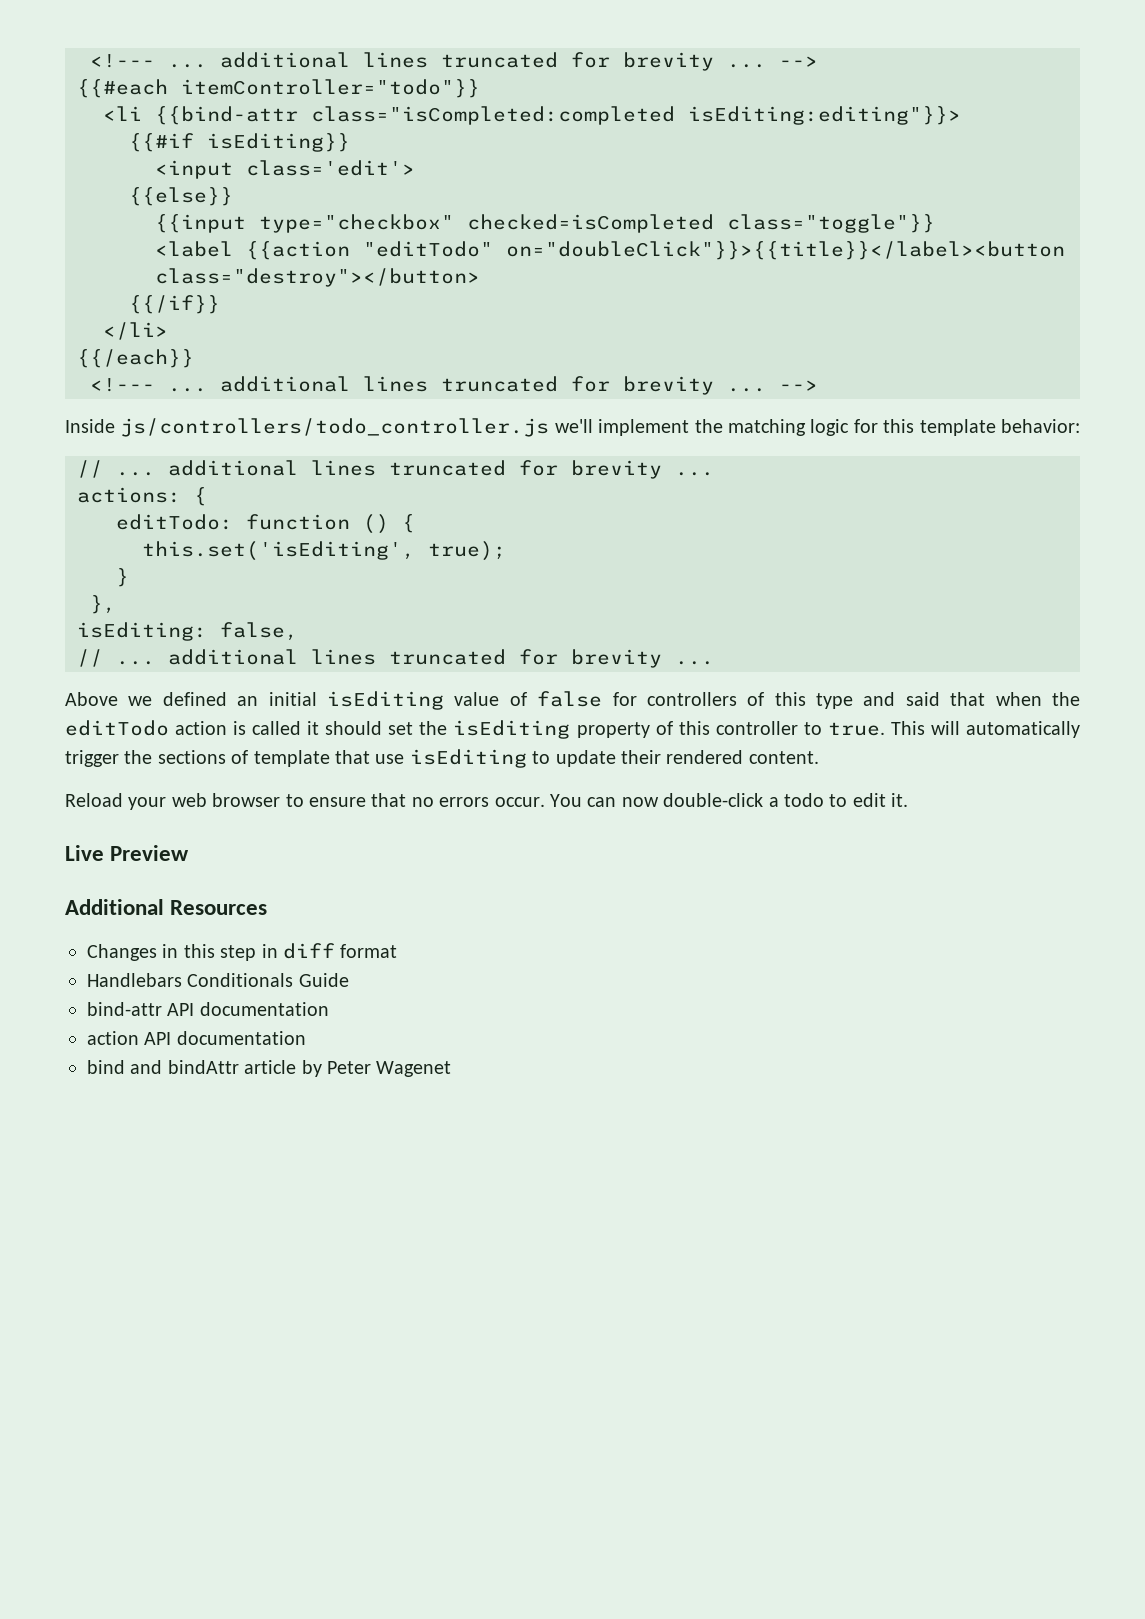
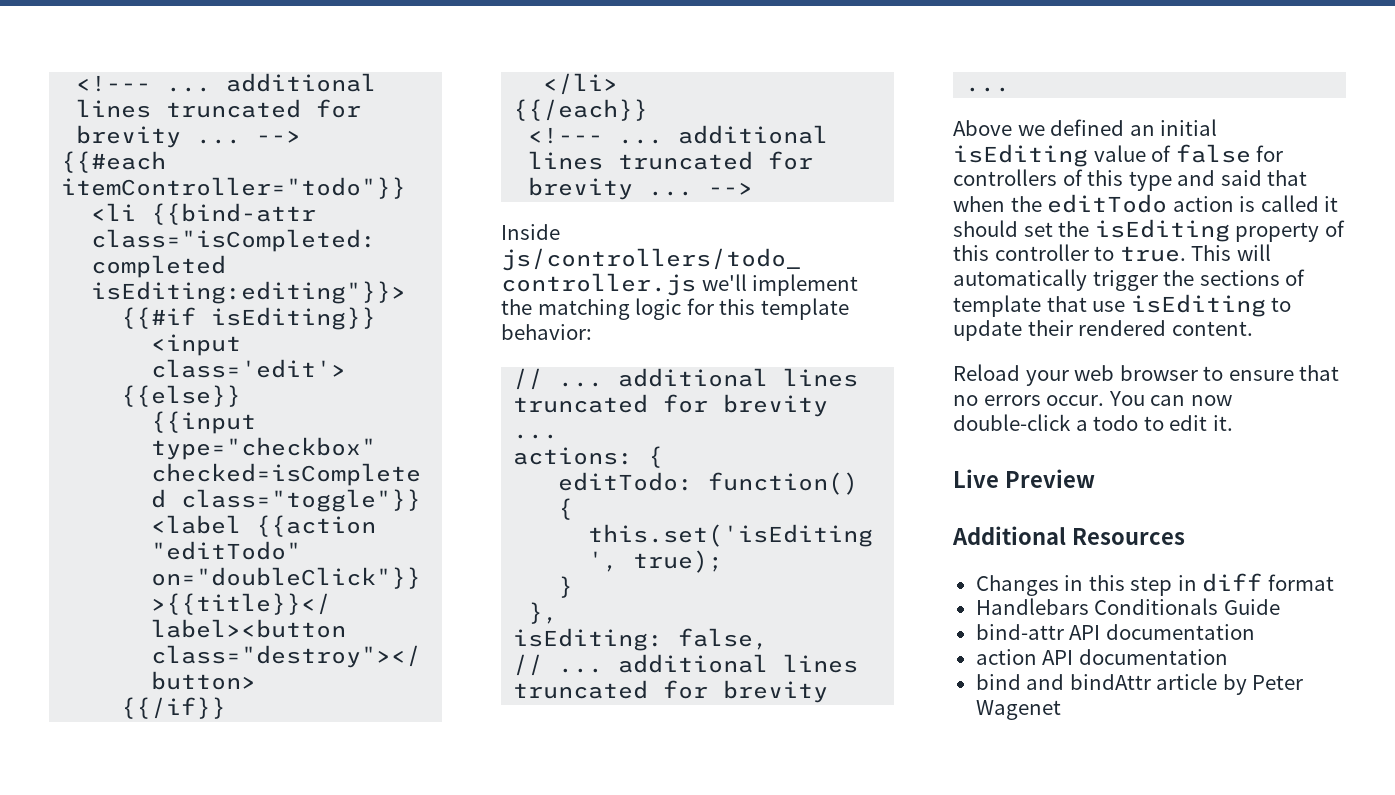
- editTodo: function () {
+ editTodo: function() {

